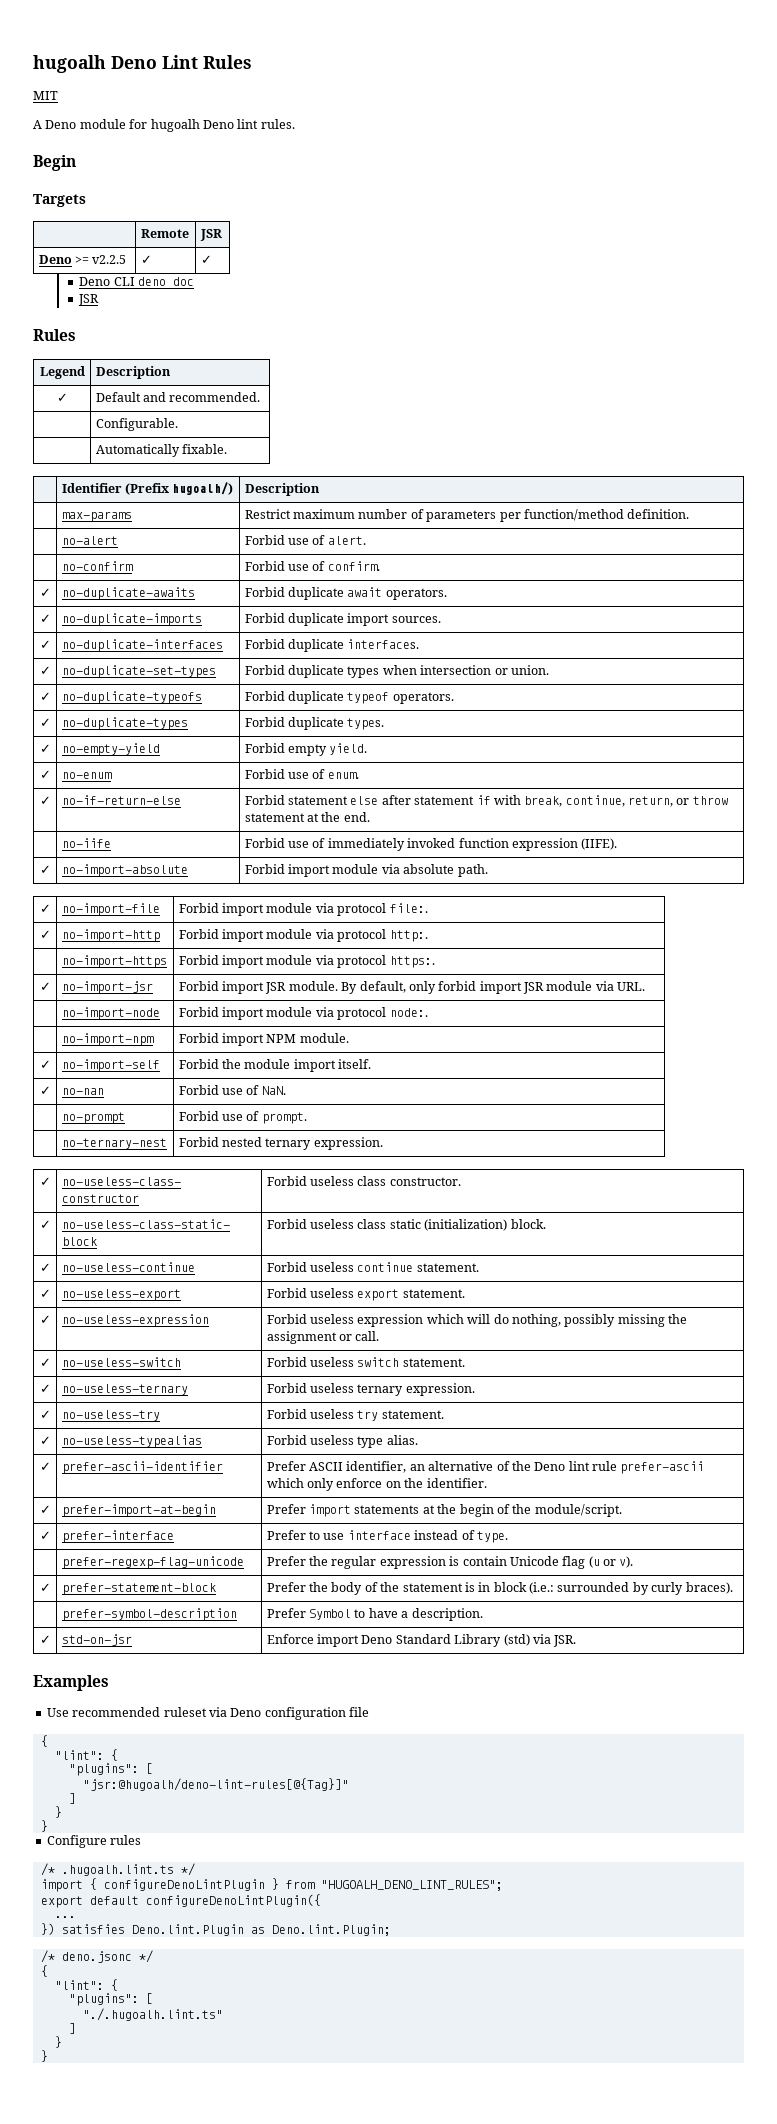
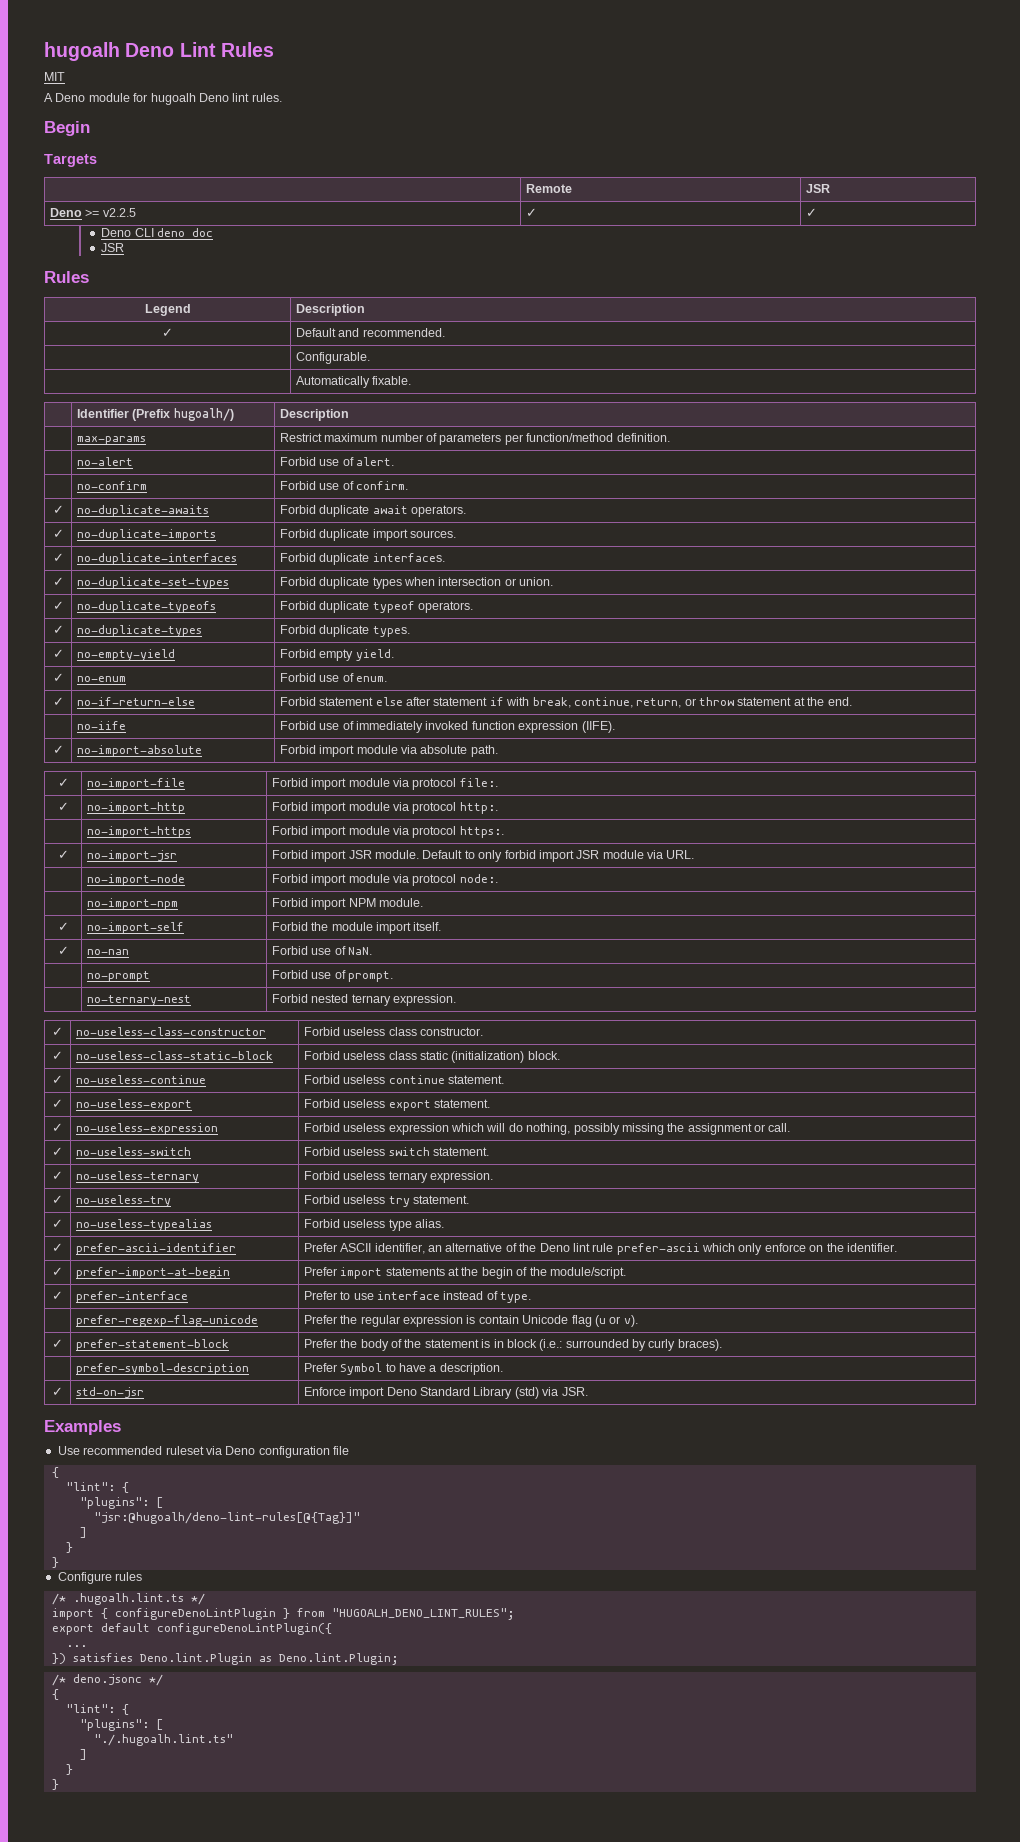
- ✓ | no-import-jsr | Forbid import JSR module. By default, only forbid import JSR module via URL.
+ ✓ | no-import-jsr | Forbid import JSR module. Default to only forbid import JSR module via URL.

